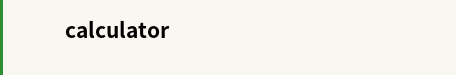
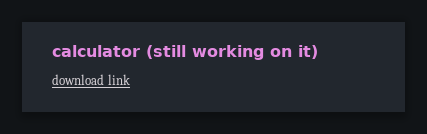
- calculator
+ calculator (still working on it)
+ download link

